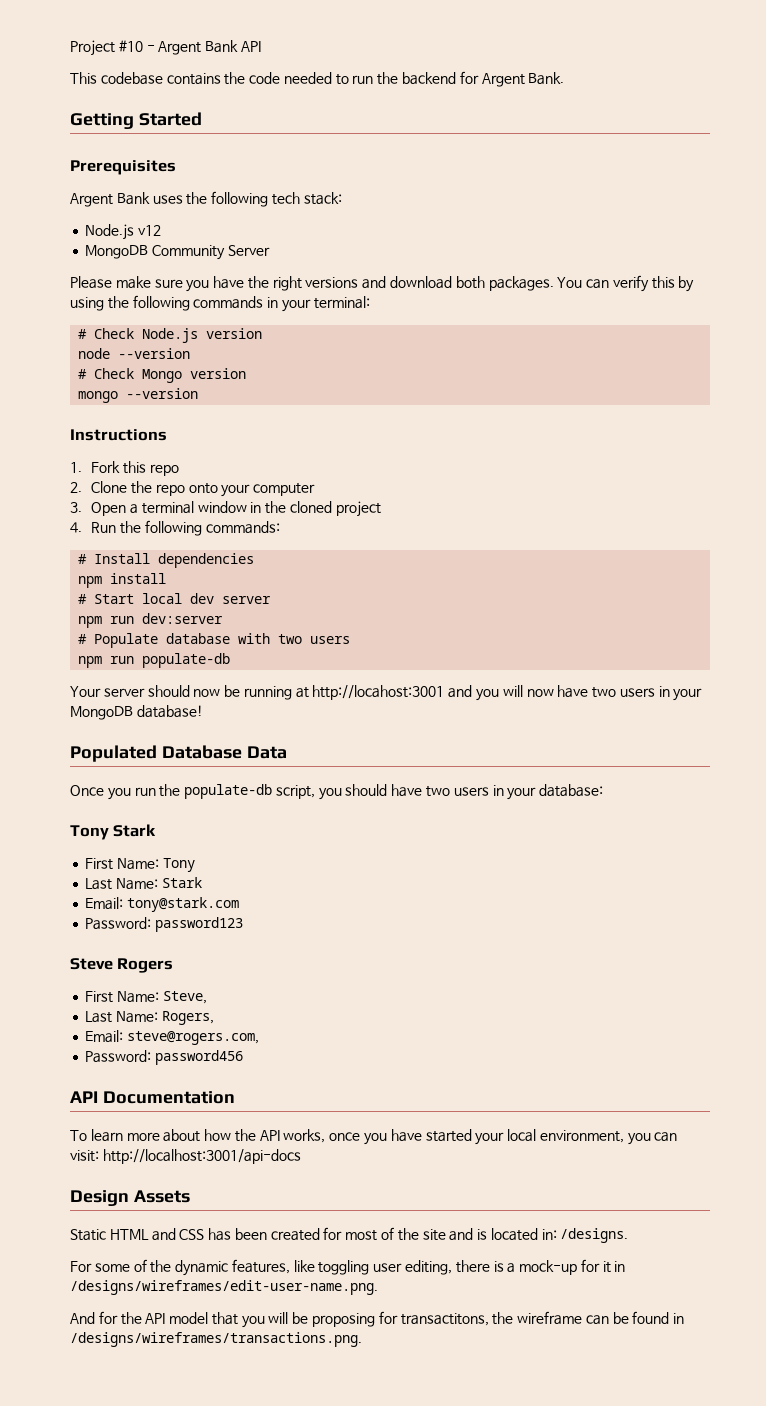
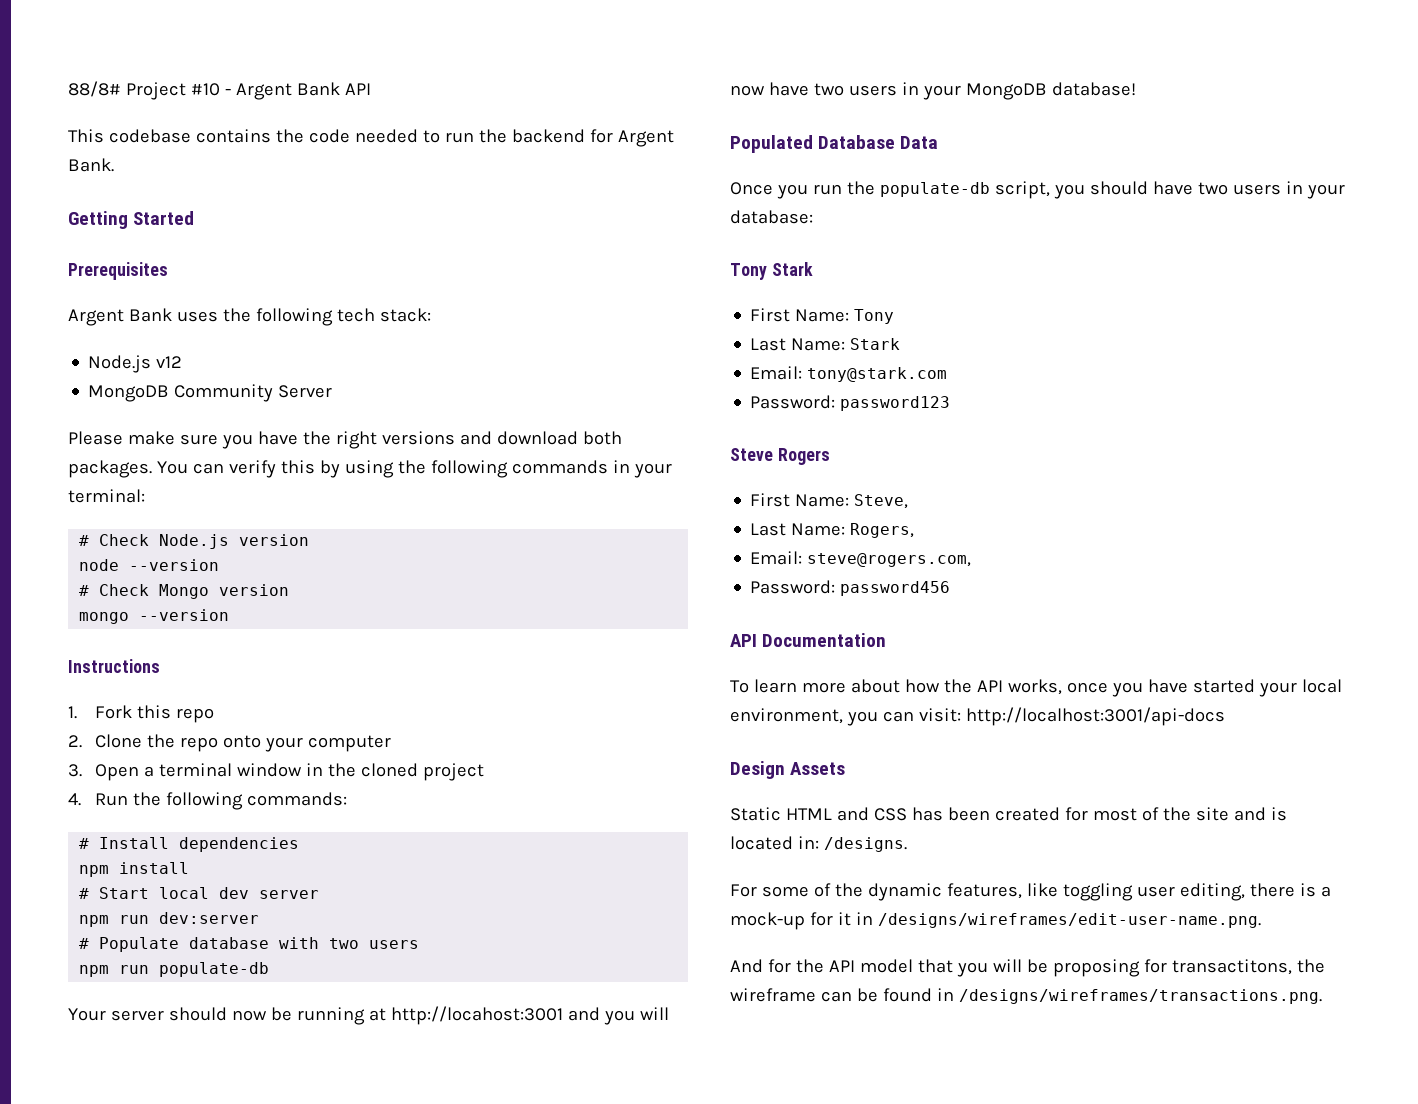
- Project #10 - Argent Bank API
+ 88/8# Project #10 - Argent Bank API

